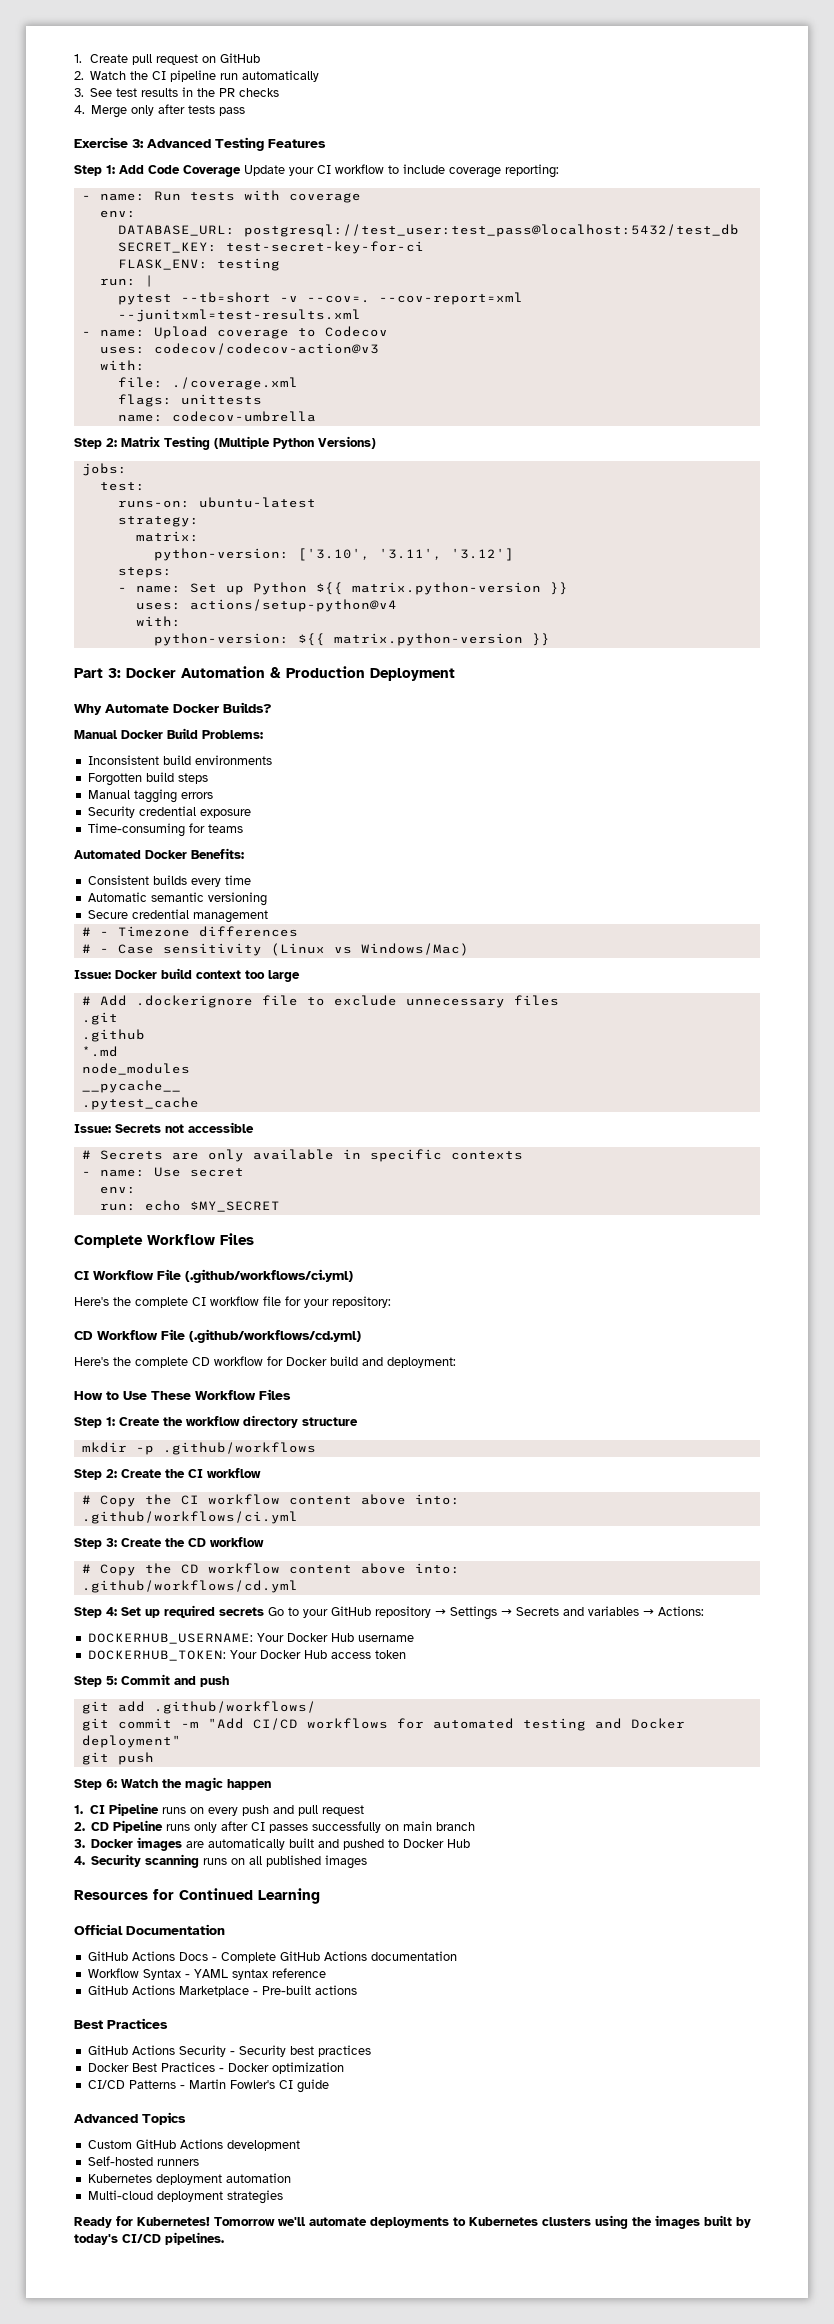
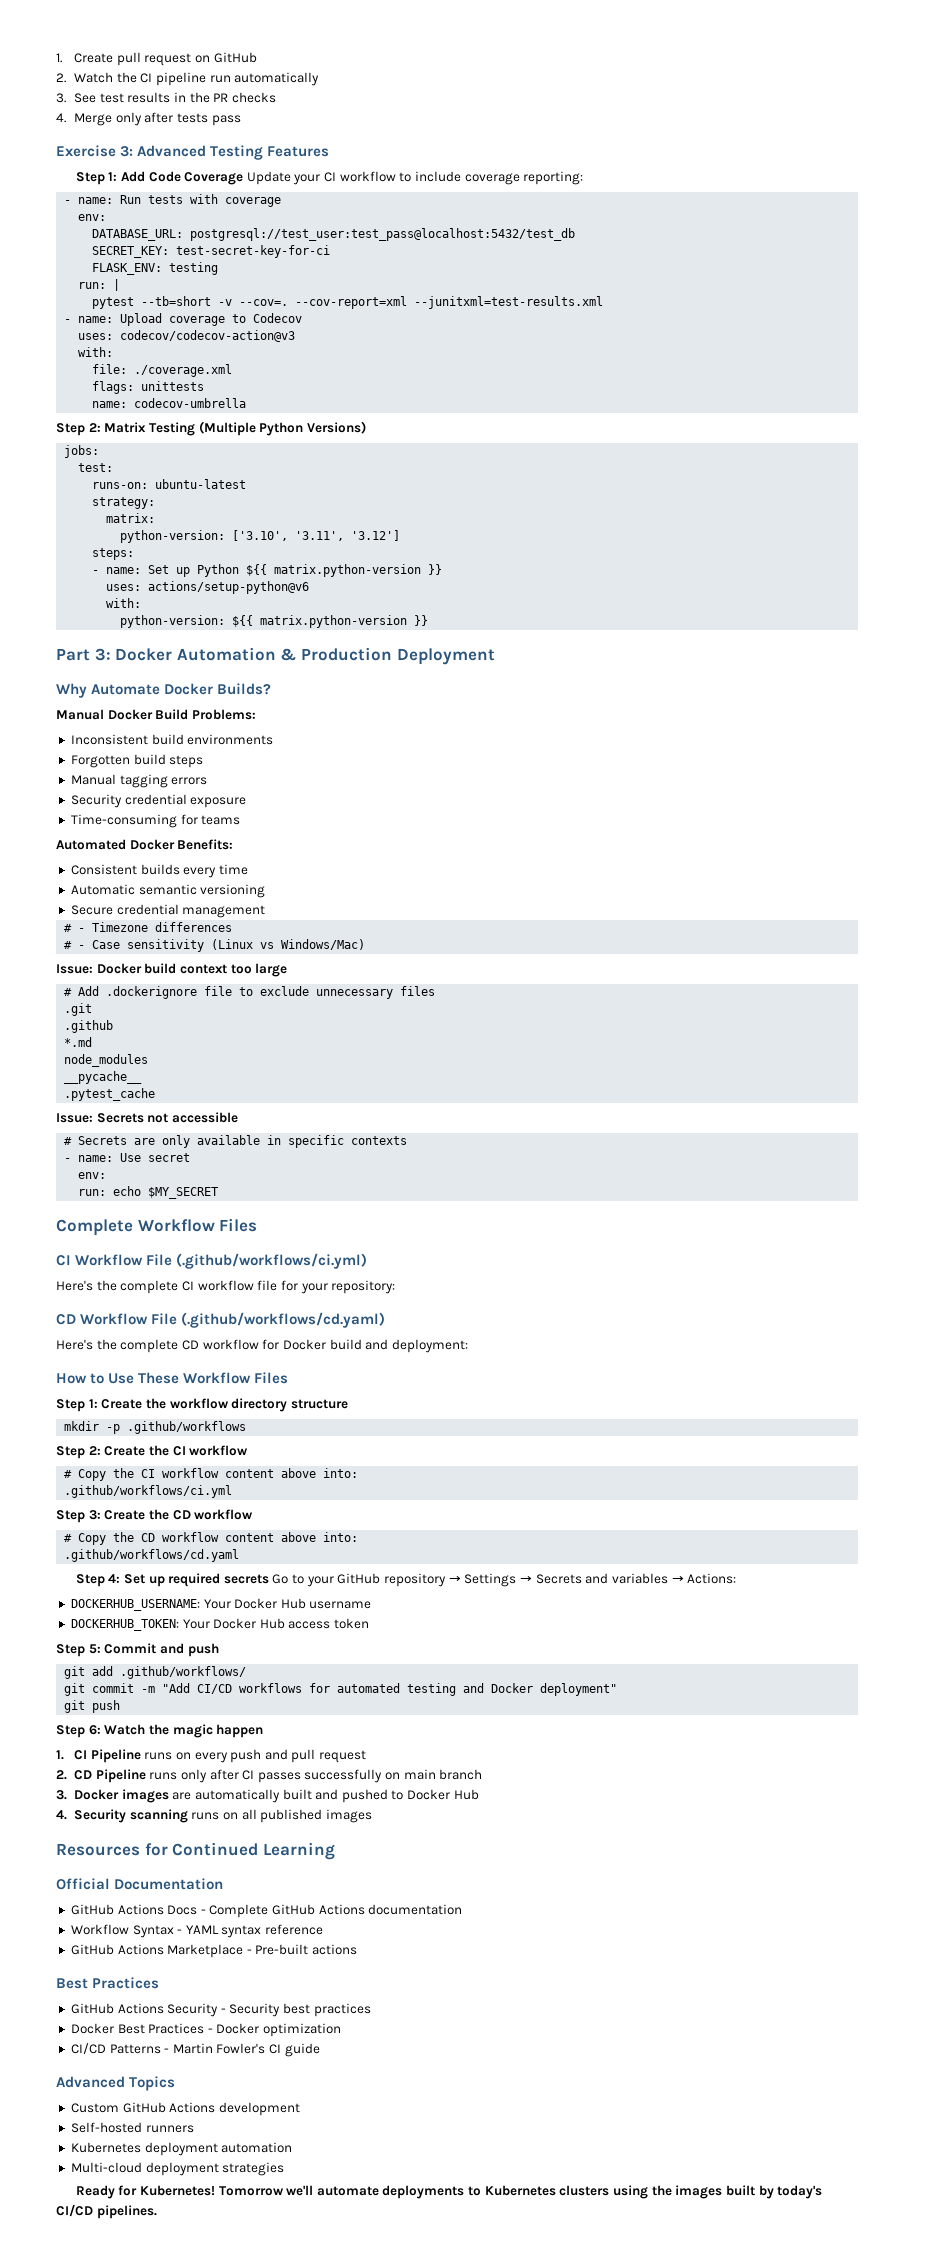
- uses: actions/setup-python@v4
+ uses: actions/setup-python@v6
- CD Workflow File (.github/workflows/cd.yml)
+ CD Workflow File (.github/workflows/cd.yaml)
- .github/workflows/cd.yml
+ .github/workflows/cd.yaml

